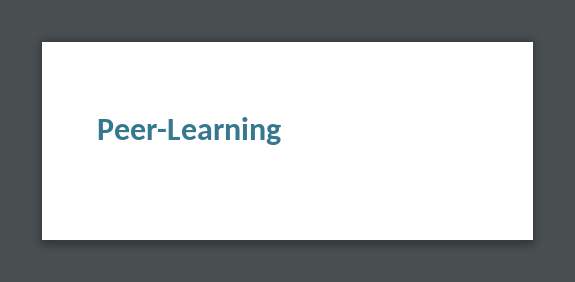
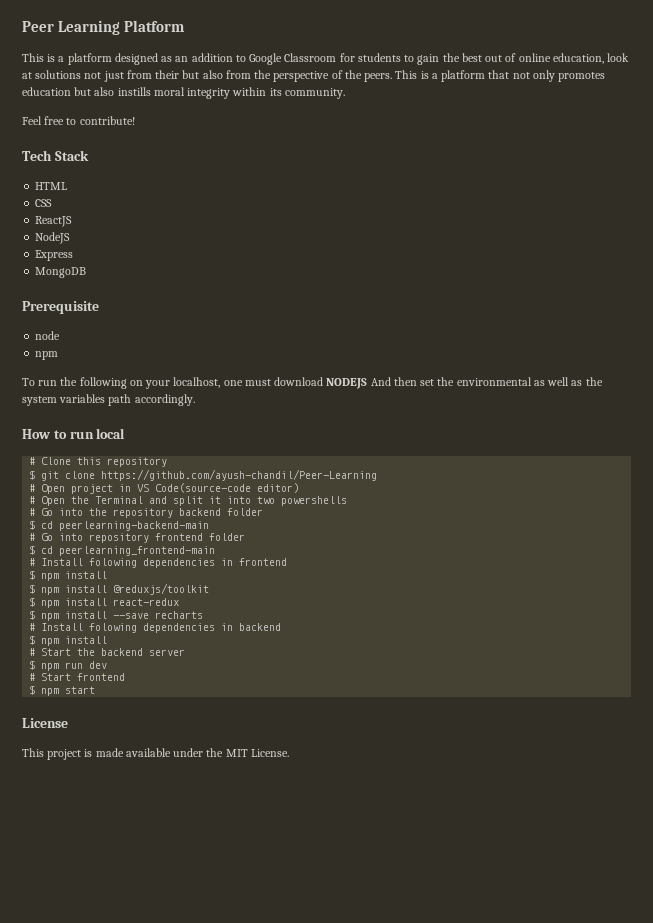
- Peer-Learning
+ Peer Learning Platform
+ This is a platform designed as an addition to Google Classroom for students to gain the best out of online education, look at solutions not just from their but also from the perspective of the peers. This is a platform that not only promotes education but also instills moral integrity within its community.
+ Feel free to contribute!
+ Tech Stack
+ HTML
+ CSS
+ ReactJS
+ NodeJS
+ Express
+ MongoDB
+ Prerequisite
+ node
+ npm
+ To run the following on your localhost, one must download NODEJS And then set the environmental as well as the system variables path accordingly.
+ How to run local
+ # Clone this repository
+ $ git clone https://github.com/ayush-chandil/Peer-Learning
+ # Open project in VS Code(source-code editor)
+ # Open the Terminal and split it into two powershells
+ # Go into the repository backend folder
+ $ cd peerlearning-backend-main
+ # Go into repository frontend folder
+ $ cd peerlearning_frontend-main
+ # Install folowing dependencies in frontend
+ $ npm install
+ $ npm install @reduxjs/toolkit
+ $ npm install react-redux
+ $ npm install --save recharts
+ # Install folowing dependencies in backend
+ $ npm install
+ # Start the backend server
+ $ npm run dev
+ # Start frontend
+ $ npm start
+ License
+ This project is made available under the MIT License.

